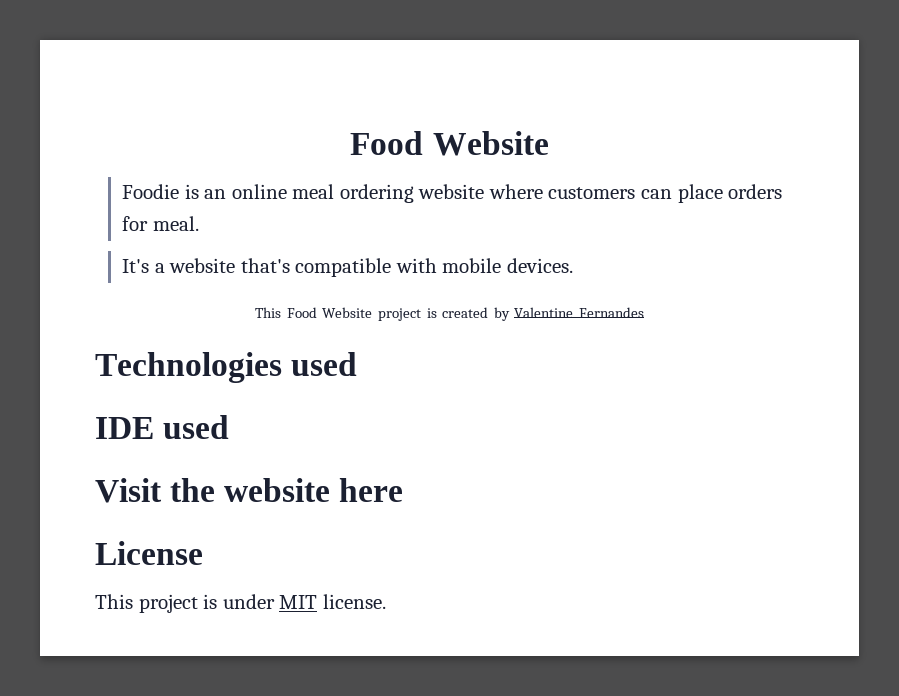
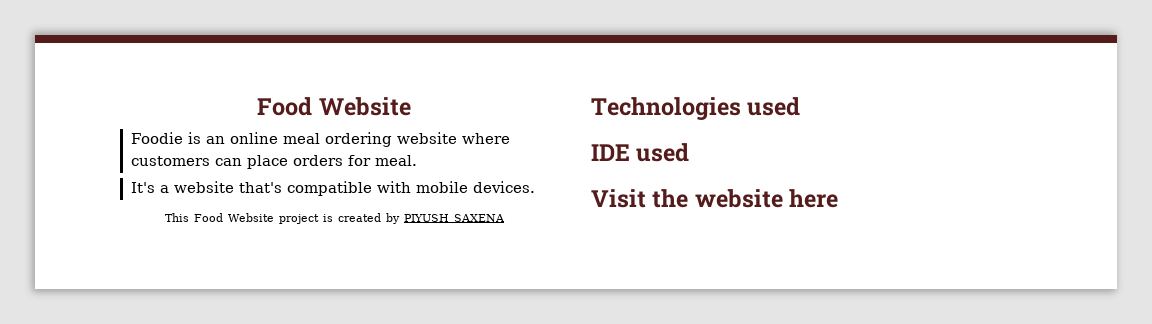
- This Food Website project is created by Valentine Fernandes
+ This Food Website project is created by PIYUSH SAXENA
- License
- This project is under MIT license.

